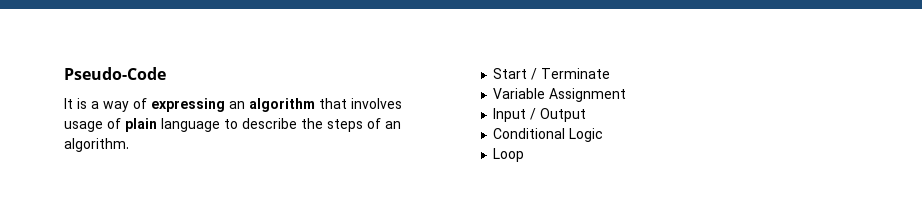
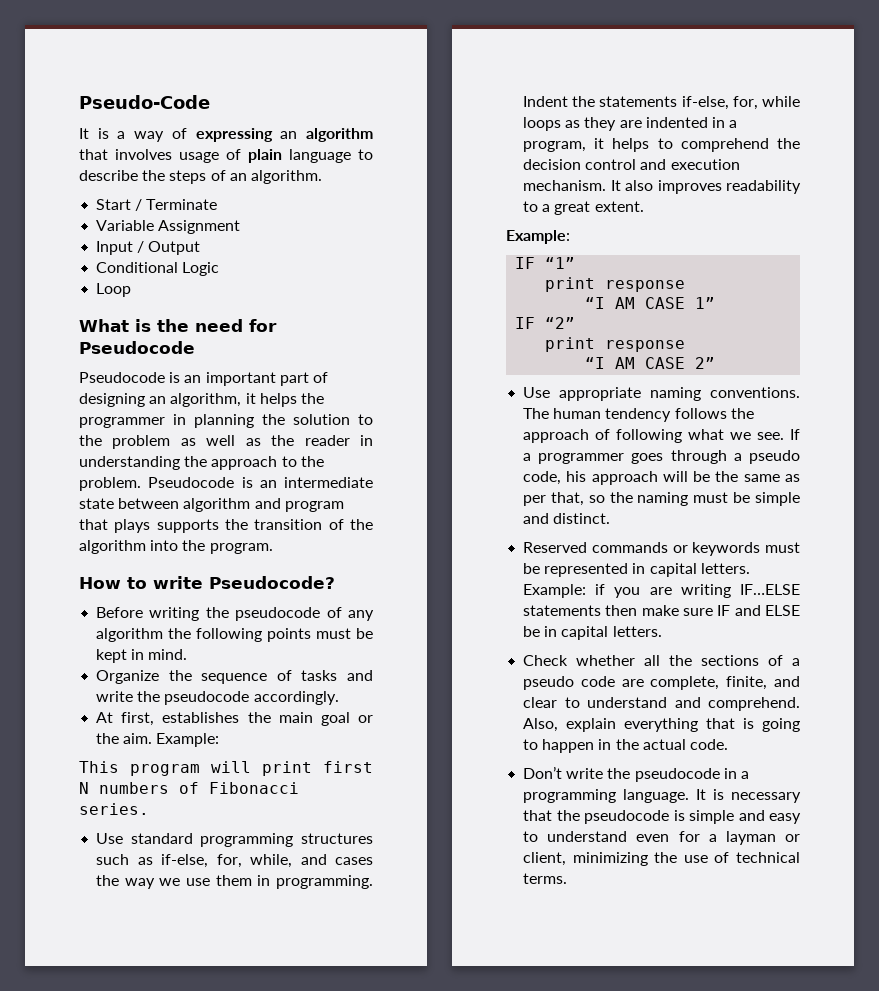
+ What is the need for Pseudocode
+ Pseudocode is an important part of designing an algorithm, it helps the programmer in planning the solution to the problem as well as the reader in understanding the approach to the problem. Pseudocode is an intermediate state between algorithm and program that plays supports the transition of the algorithm into the program.
+ How to write Pseudocode?
+ Before writing the pseudocode of any algorithm the following points must be kept in mind.
+ Organize the sequence of tasks and write the pseudocode accordingly.
+ At first, establishes the main goal or the aim. Example:
+ This program will print first N numbers of Fibonacci series.
+ Use standard programming structures such as if-else, for, while, and cases the way we use them in programming. Indent the statements if-else, for, while loops as they are indented in a program, it helps to comprehend the decision control and execution mechanism. It also improves readability to a great extent.
+ Example:
+ IF “1”
+ print response
+ “I AM CASE 1”
+ IF “2”
+ print response
+ “I AM CASE 2”
+ Use appropriate naming conventions. The human tendency follows the approach of following what we see. If a programmer goes through a pseudo code, his approach will be the same as per that, so the naming must be simple and distinct.
+ Reserved commands or keywords must be represented in capital letters. Example: if you are writing IF…ELSE statements then make sure IF and ELSE be in capital letters.
+ Check whether all the sections of a pseudo code are complete, finite, and clear to understand and comprehend. Also, explain everything that is going to happen in the actual code.
+ Don’t write the pseudocode in a programming language. It is necessary that the pseudocode is simple and easy to understand even for a layman or client, minimizing the use of technical terms.

